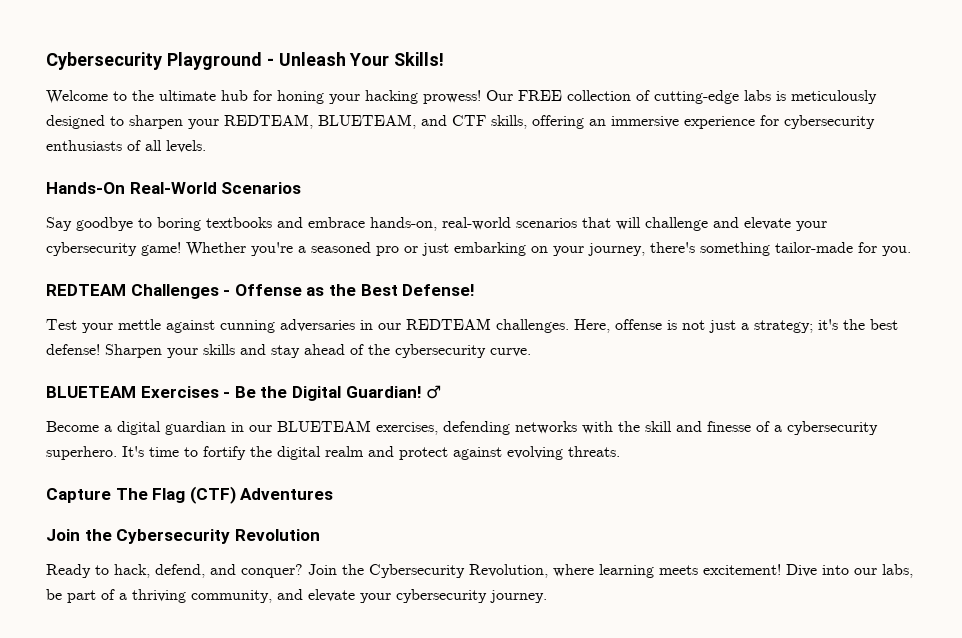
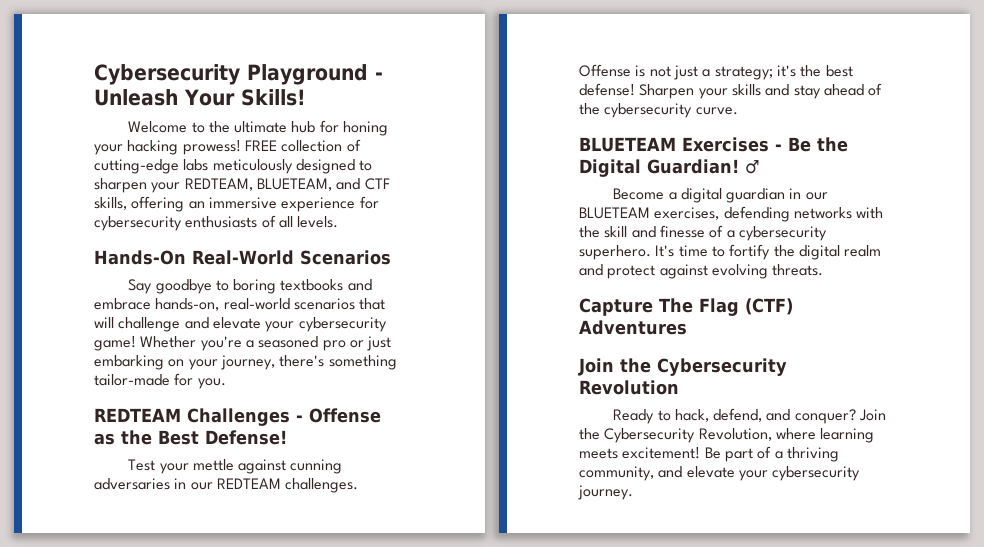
- Our FREE collection of cutting-edge labs is meticulously designed to sharpen your REDTEAM, BLUETEAM, and CTF skills, offering an immersive experience for cybersecurity enthusiasts of all levels.
+ FREE collection of cutting-edge labs meticulously designed to sharpen your REDTEAM, BLUETEAM, and CTF skills, offering an immersive experience for cybersecurity enthusiasts of all levels.
- Here, offense is not just a strategy; it's the best defense!
+ Offense is not just a strategy; it's the best defense!
- Dive into our labs, be part of a thriving community, and elevate your cybersecurity journey.
+ Be part of a thriving community, and elevate your cybersecurity journey.

